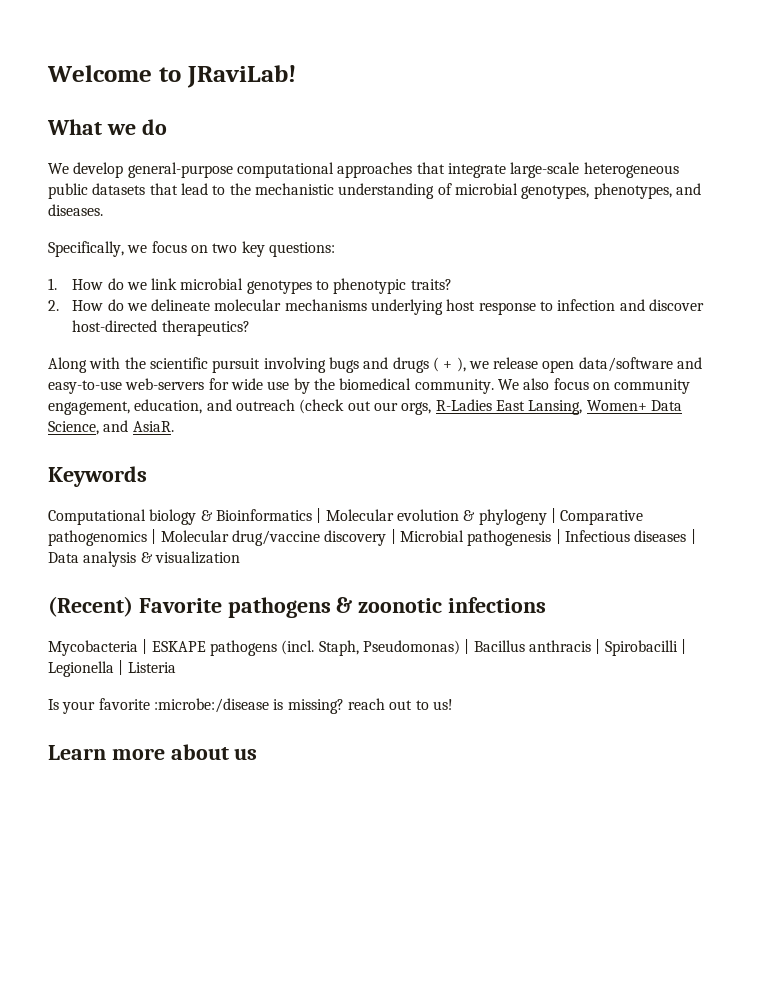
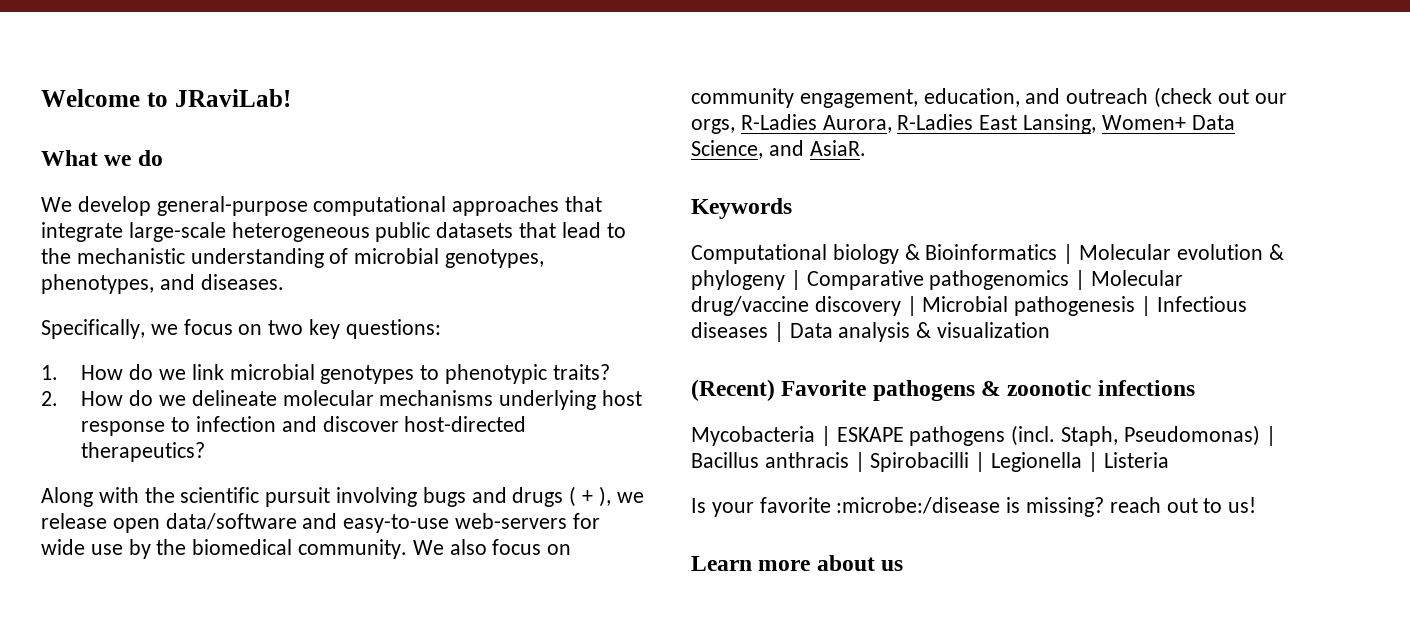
- We also focus on community engagement, education, and outreach (check out our orgs, R-Ladies East Lansing, Women+ Data Science, and AsiaR.
+ We also focus on community engagement, education, and outreach (check out our orgs, R-Ladies Aurora, R-Ladies East Lansing, Women+ Data Science, and AsiaR.

